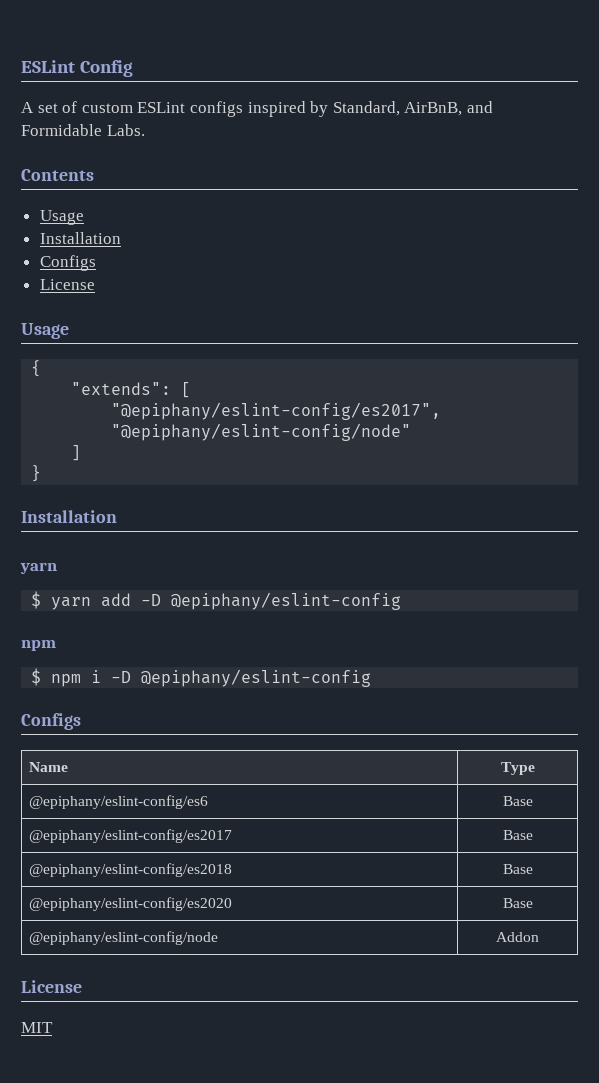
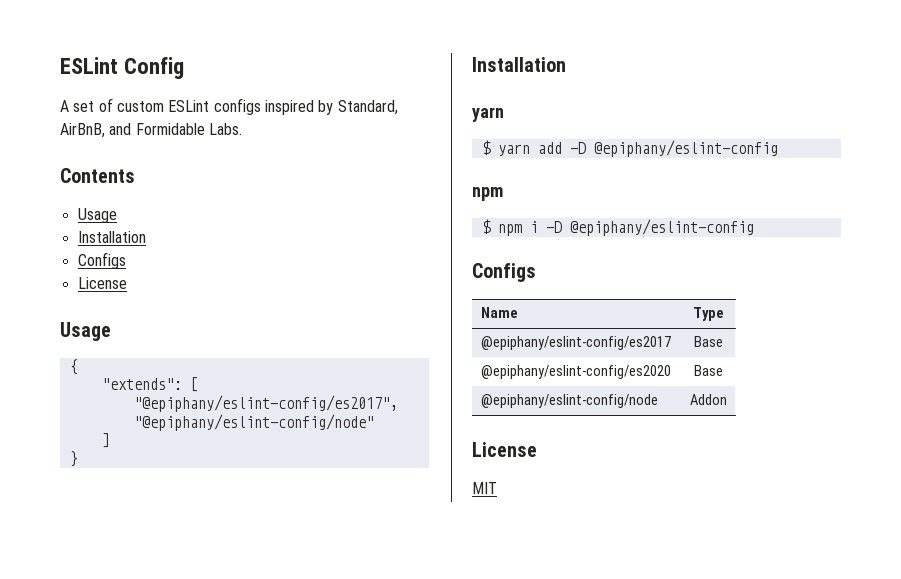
- @epiphany/eslint-config/es6 | Base
- @epiphany/eslint-config/es2018 | Base

